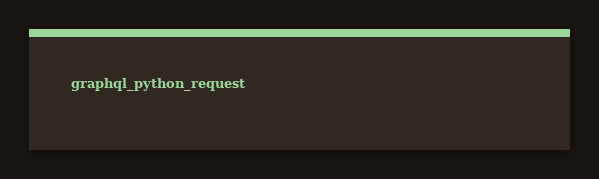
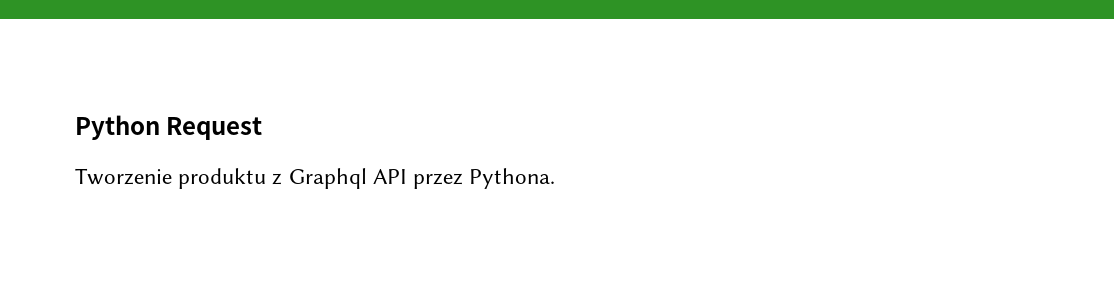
- graphql_python_request
+ Python Request
+ Tworzenie produktu z Graphql API przez Pythona.

